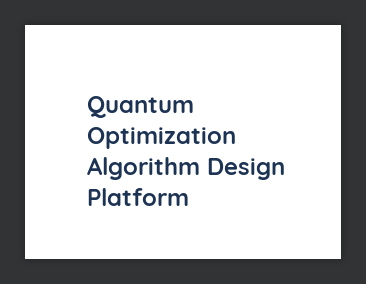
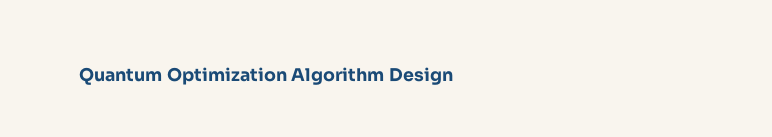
- Quantum Optimization Algorithm Design Platform
+ Quantum Optimization Algorithm Design

